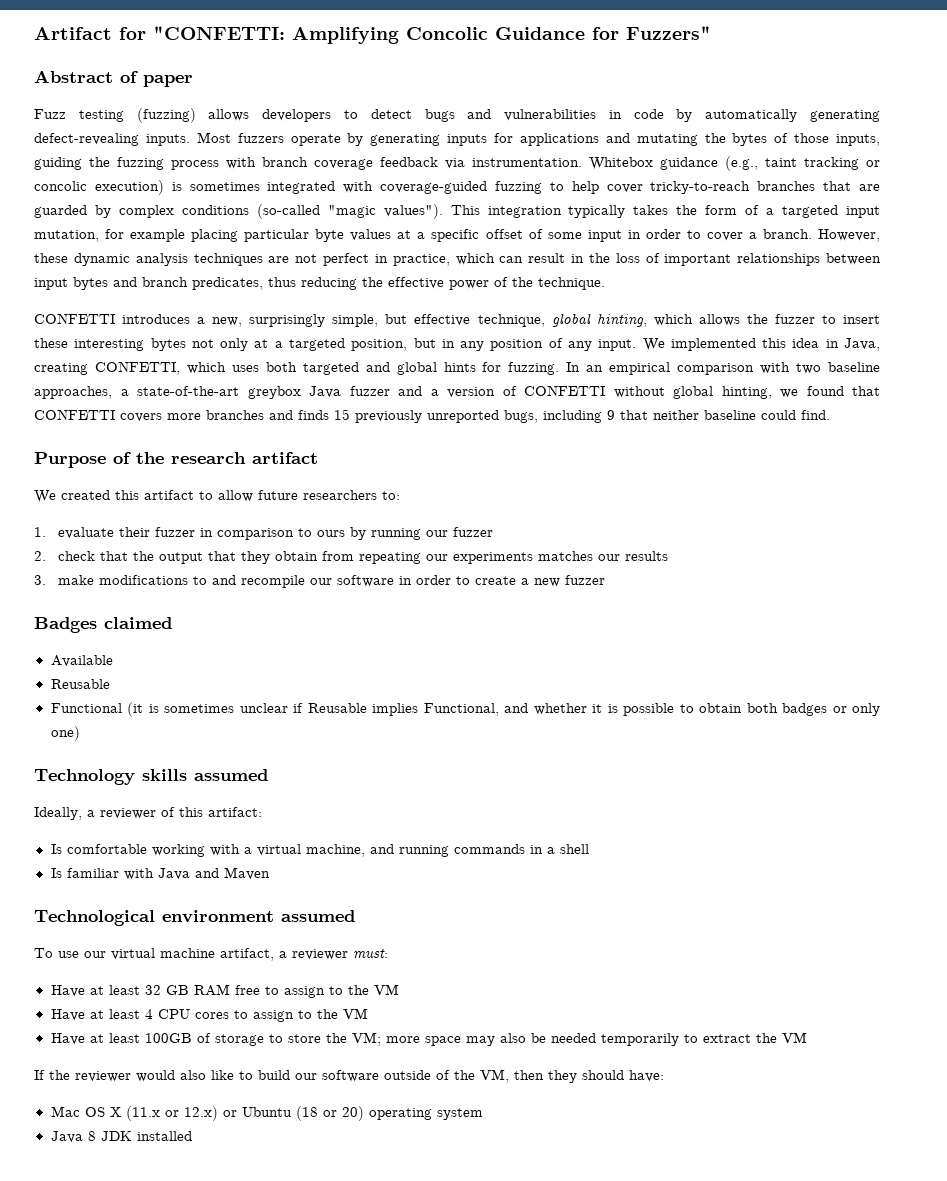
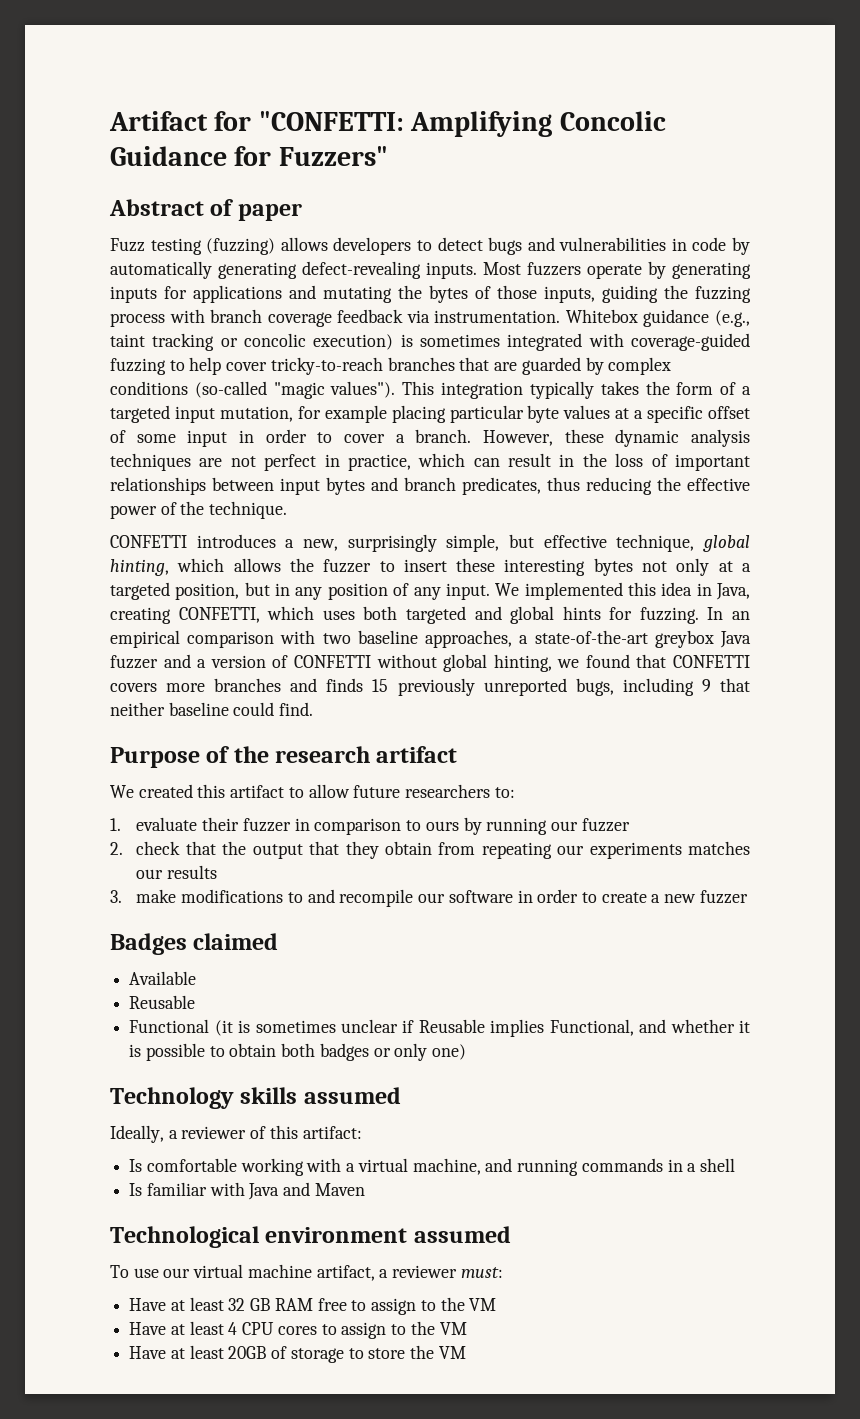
- Have at least 100GB of storage to store the VM; more space may also be needed temporarily to extract the VM
- If the reviewer would also like to build our software outside of the VM, then they should have:
- Mac OS X (11.x or 12.x) or Ubuntu (18 or 20) operating system
- Java 8 JDK installed
+ Have at least 20GB of storage to store the VM

